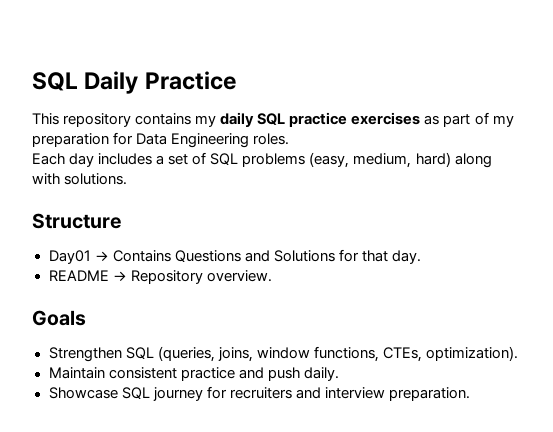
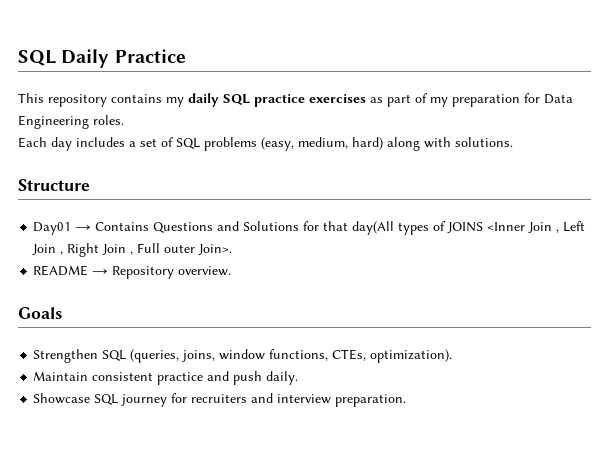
- Day01 → Contains Questions and Solutions for that day.
+ Day01 → Contains Questions and Solutions for that day(All types of JOINS <Inner Join , Left Join , Right Join , Full outer Join>.

